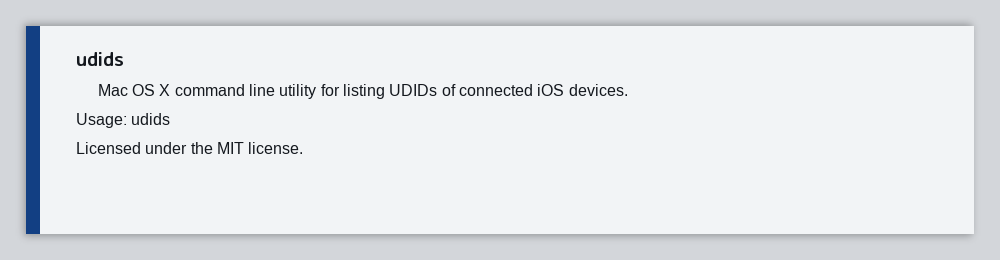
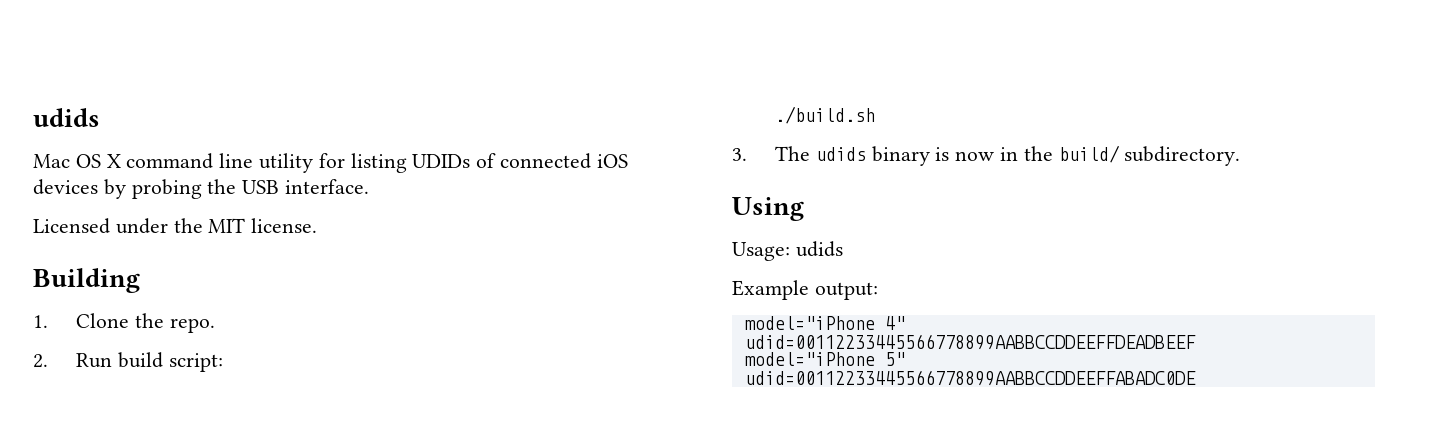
- Mac OS X command line utility for listing UDIDs of connected iOS devices.
- Usage: udids
+ Mac OS X command line utility for listing UDIDs of connected iOS devices by probing the USB interface.
+ Building
+ 1. Clone the repo.
+ 2. Run build script:
+ ./build.sh
+ 3. The udids binary is now in the build/ subdirectory.
+ Using
+ Usage: udids
+ Example output:
+ model="iPhone 4" udid=00112233445566778899AABBCCDDEEFFDEADBEEF
+ model="iPhone 5" udid=00112233445566778899AABBCCDDEEFFABADC0DE

